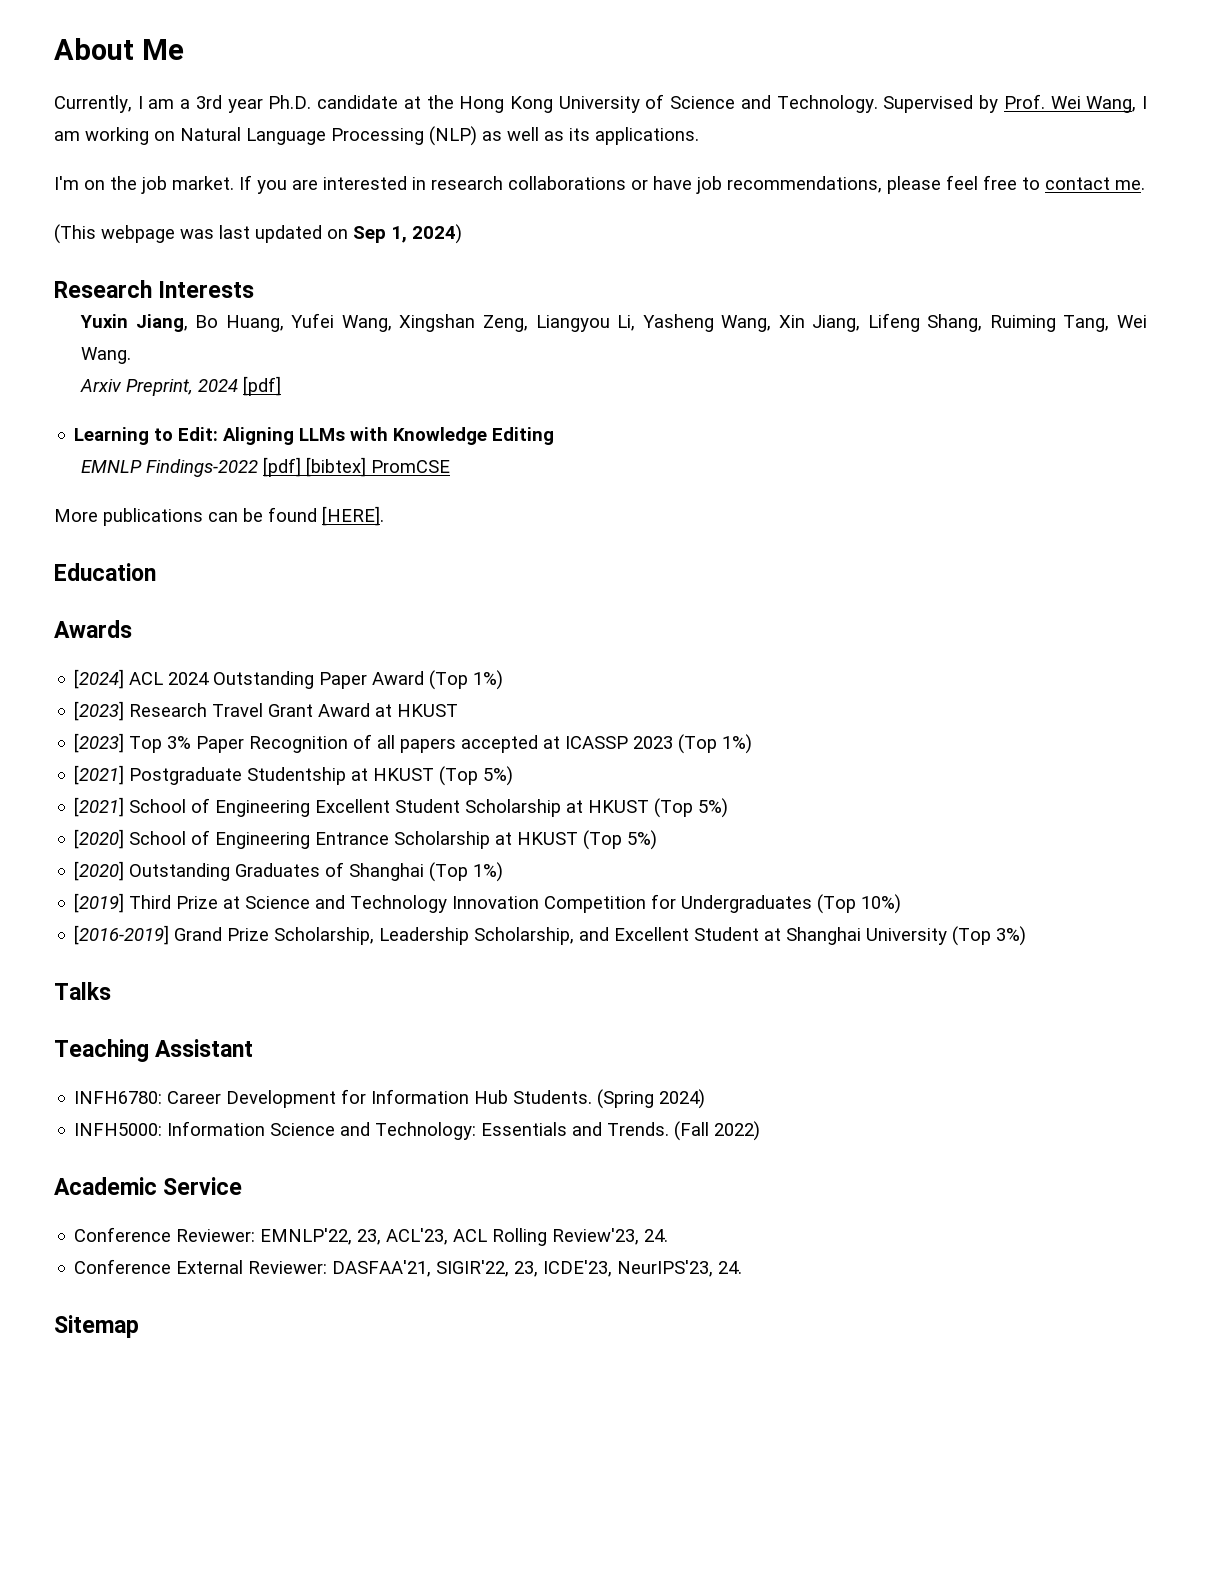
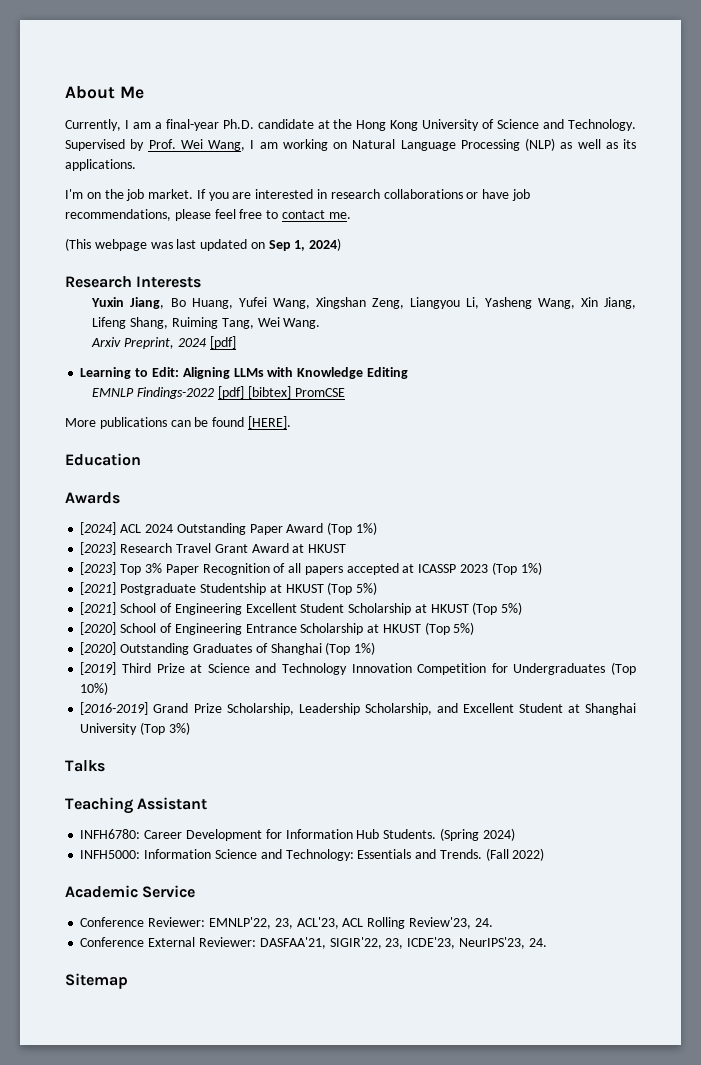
- Currently, I am a 3rd year Ph.D. candidate at the Hong Kong University of Science and Technology.
+ Currently, I am a final-year Ph.D. candidate at the Hong Kong University of Science and Technology.

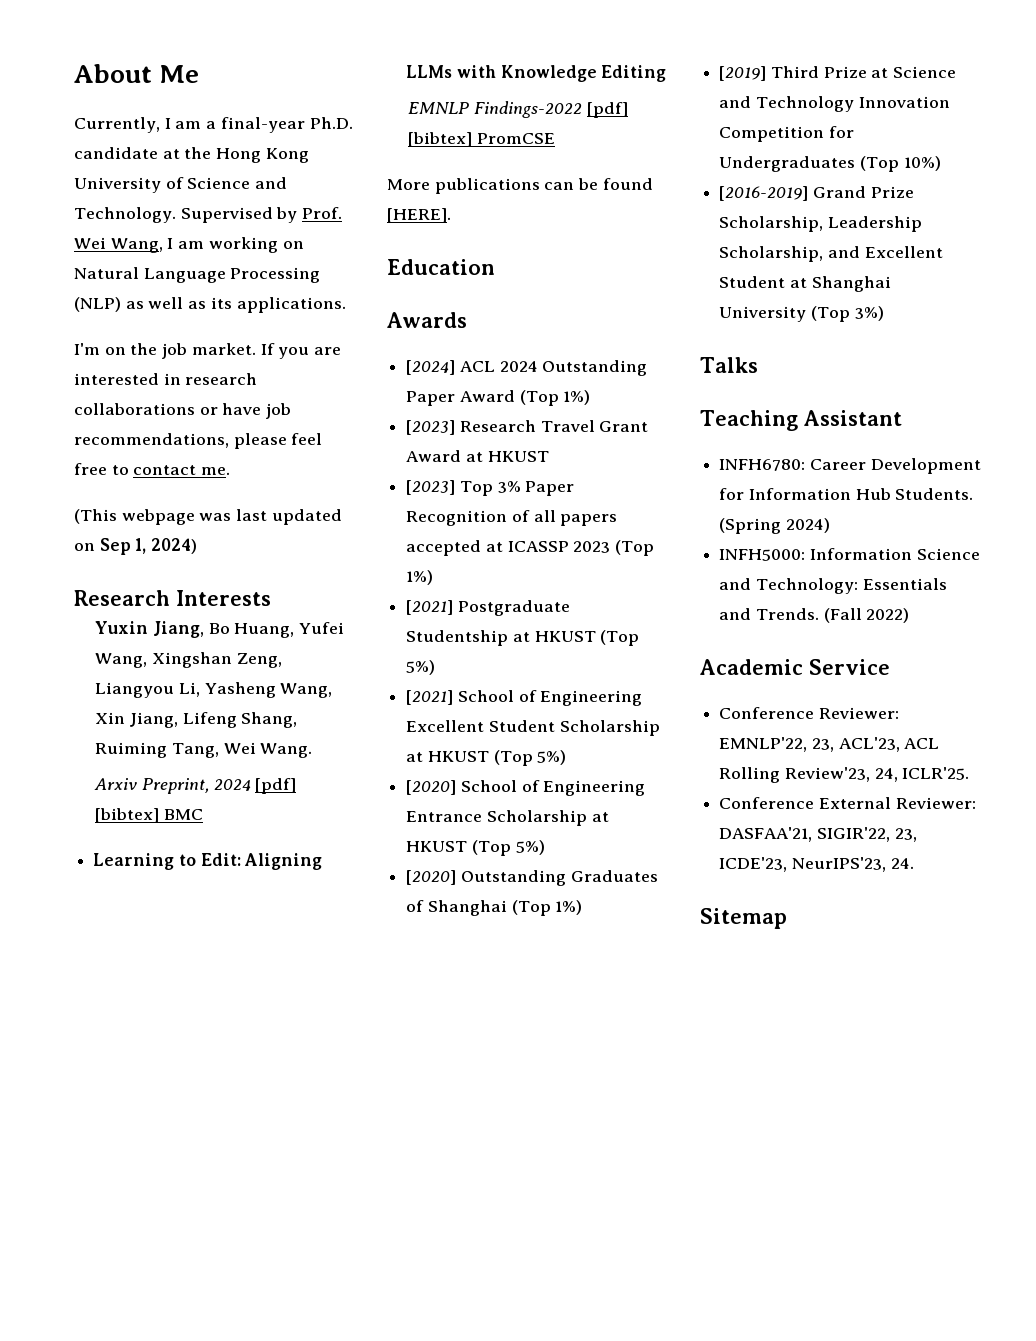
- Arxiv Preprint, 2024 [pdf]
+ Arxiv Preprint, 2024 [pdf] [bibtex] BMC
- Conference Reviewer: EMNLP'22, 23, ACL'23, ACL Rolling Review'23, 24.
+ Conference Reviewer: EMNLP'22, 23, ACL'23, ACL Rolling Review'23, 24, ICLR'25.

